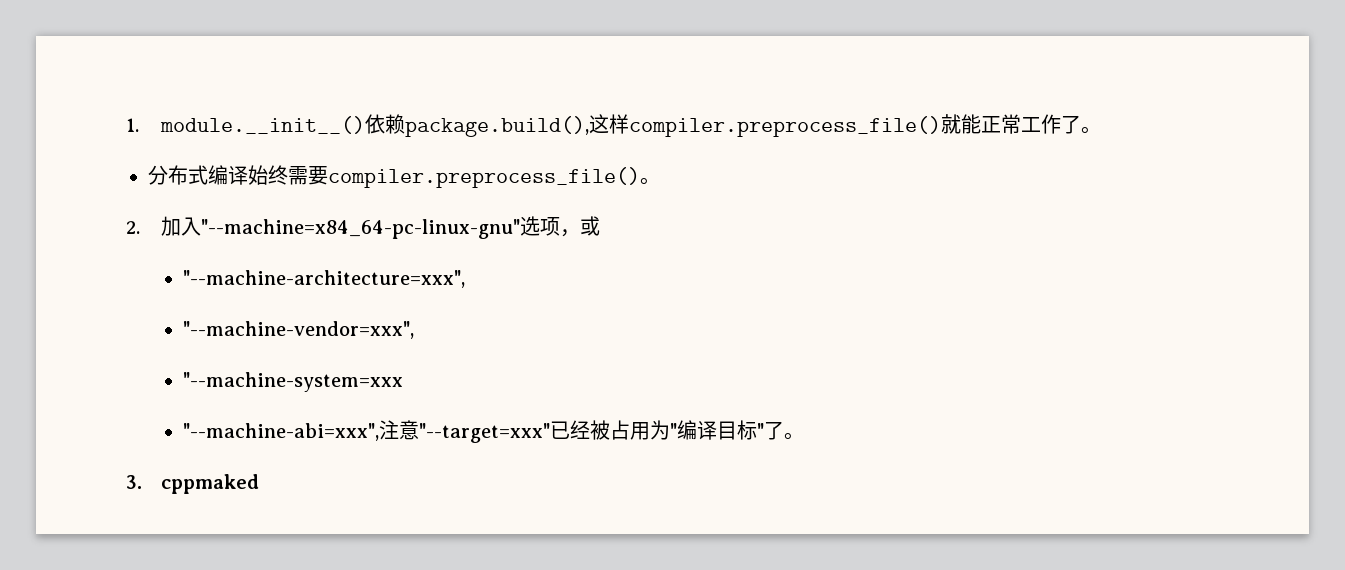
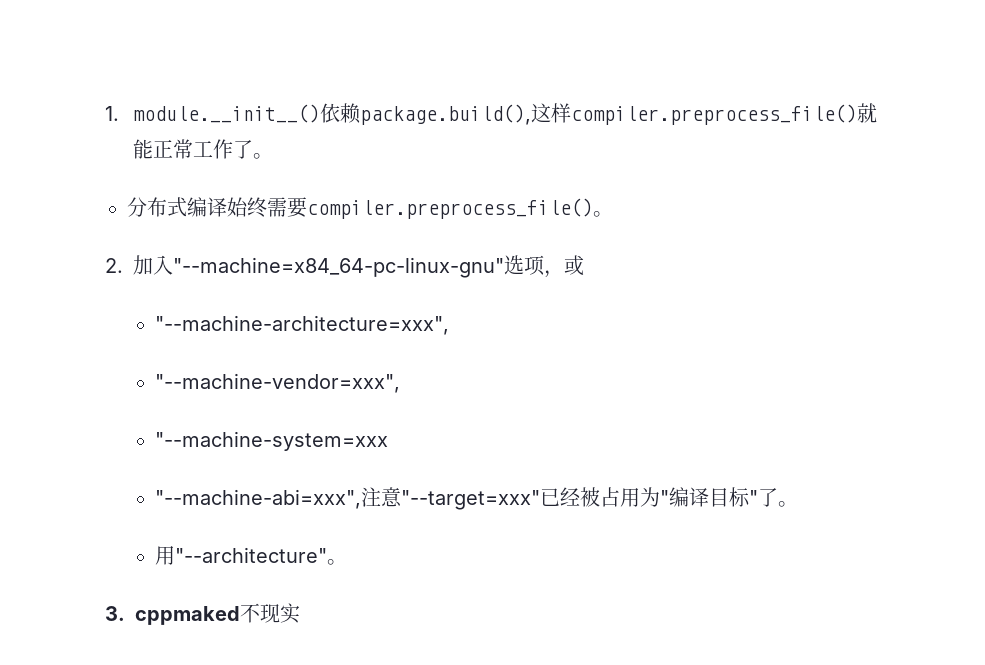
+ 用"--architecture"。
- 3. cppmaked
+ 3. cppmaked不现实

